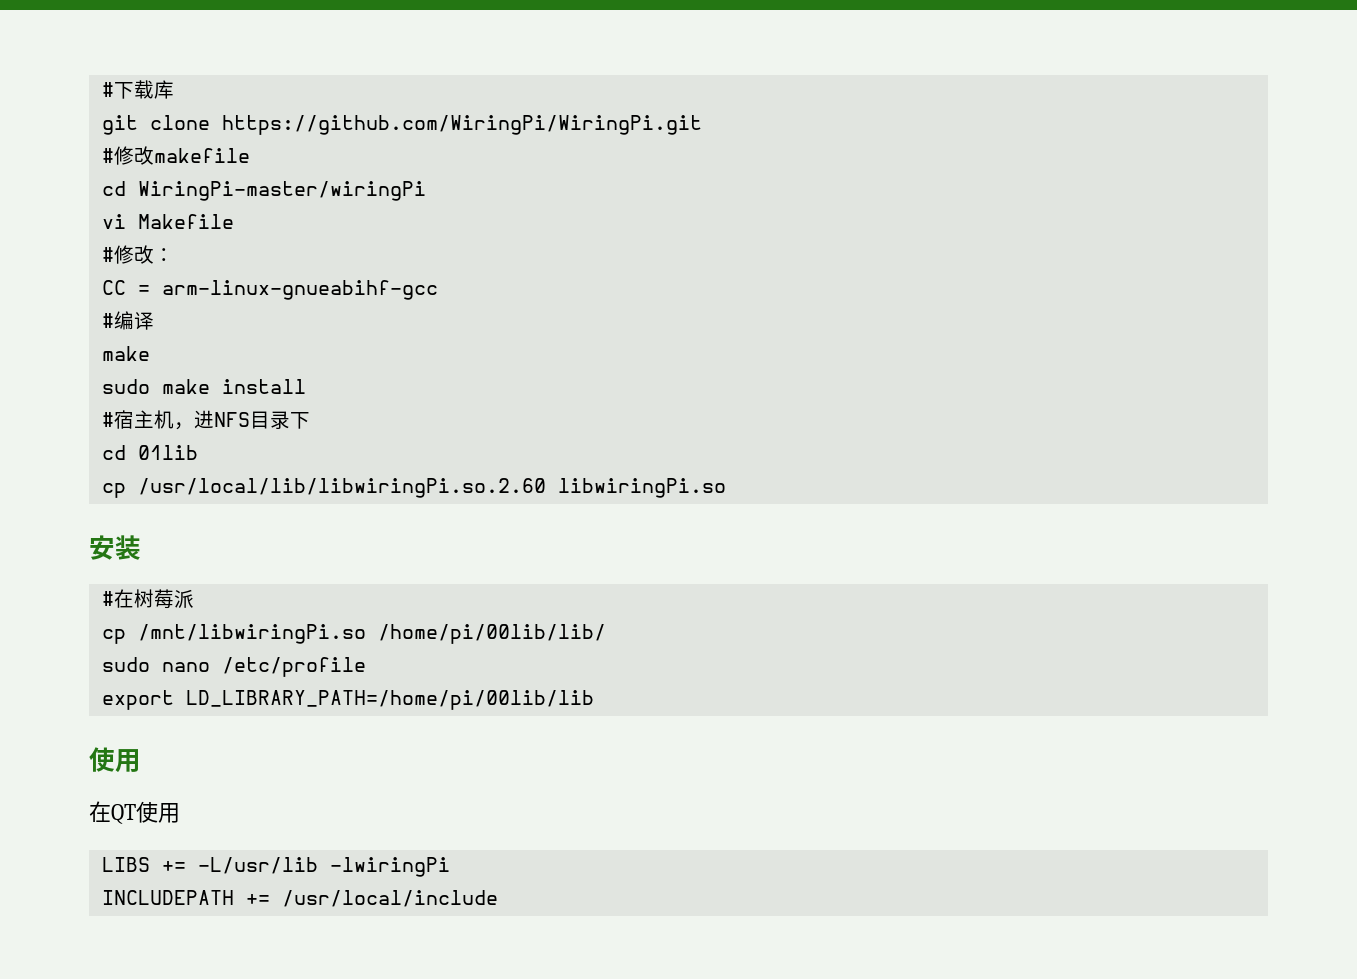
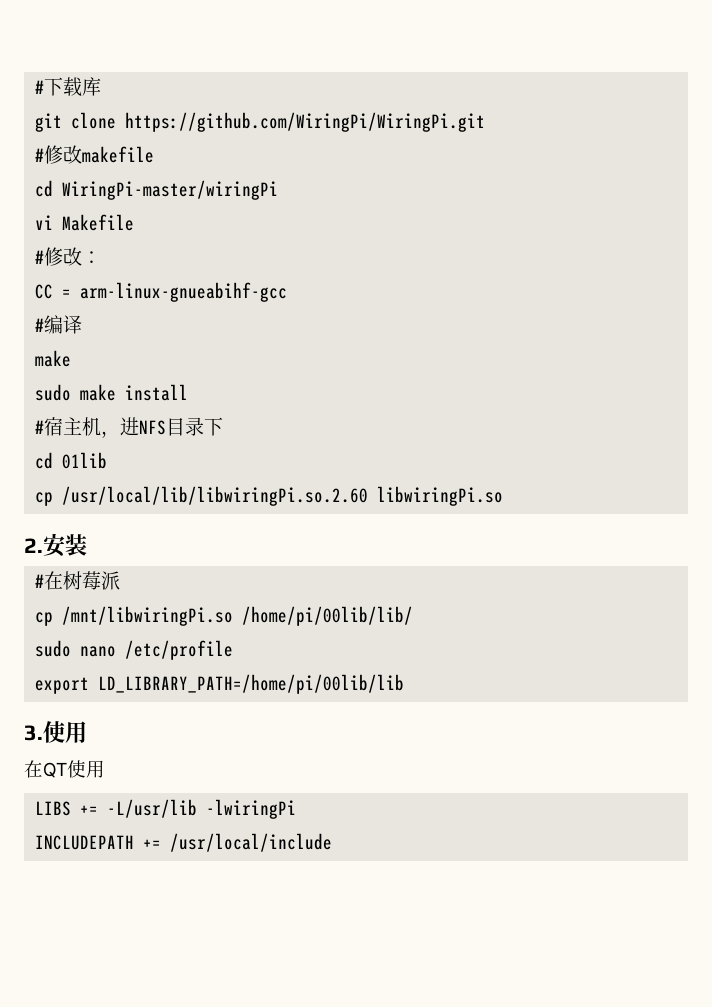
- 安装
+ 2.安装
  export LD_LIBRARY_PATH=/home/pi/00lib/lib
- 使用
+ 3.使用

